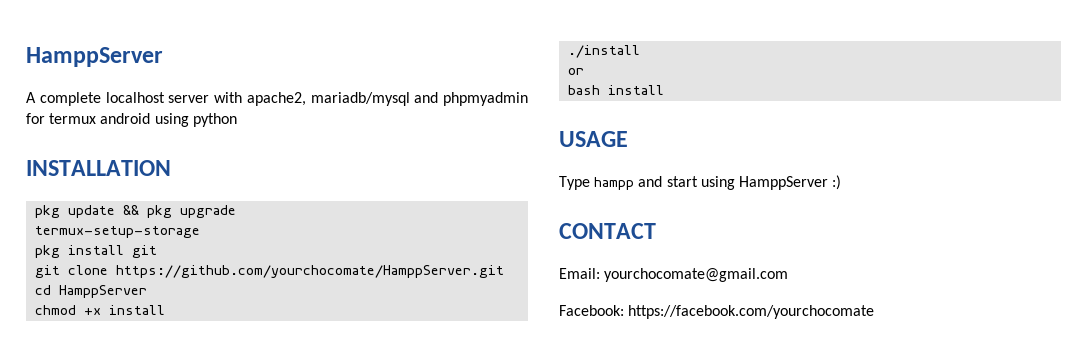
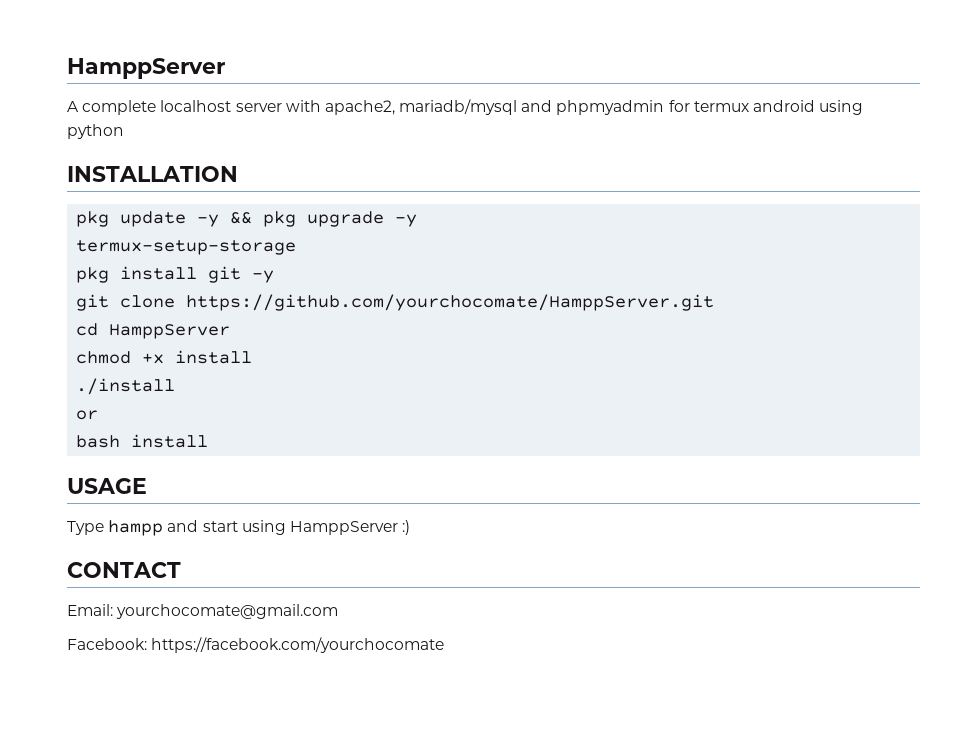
- pkg update && pkg upgrade
+ pkg update -y && pkg upgrade -y
- pkg install git
+ pkg install git -y

